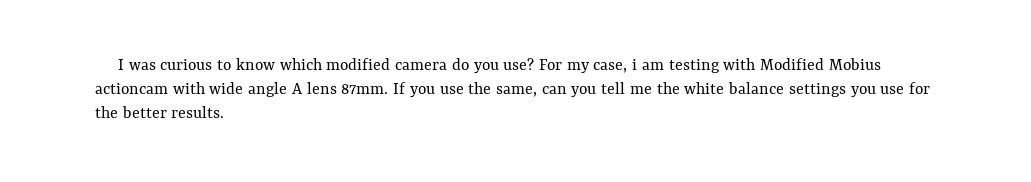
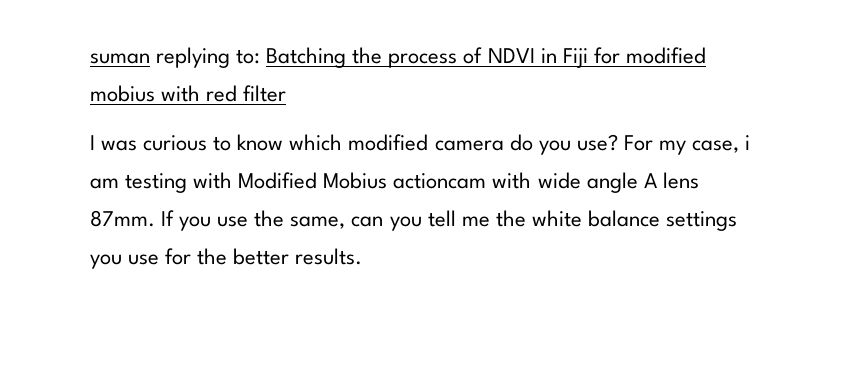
+ suman replying to: Batching the process of NDVI in Fiji for modified mobius with red filter

